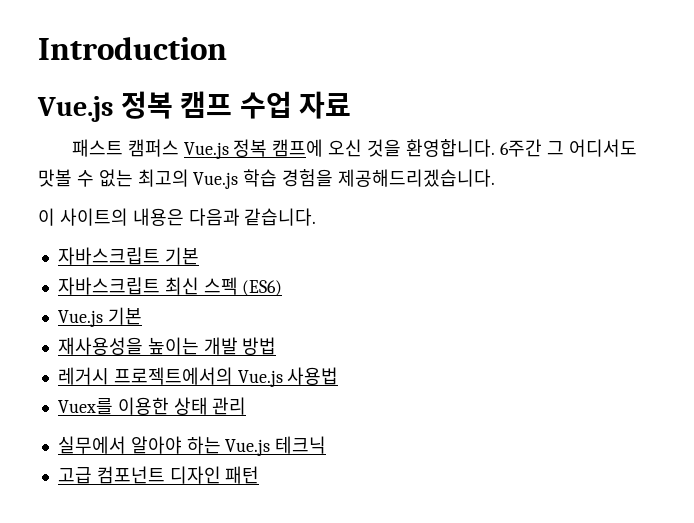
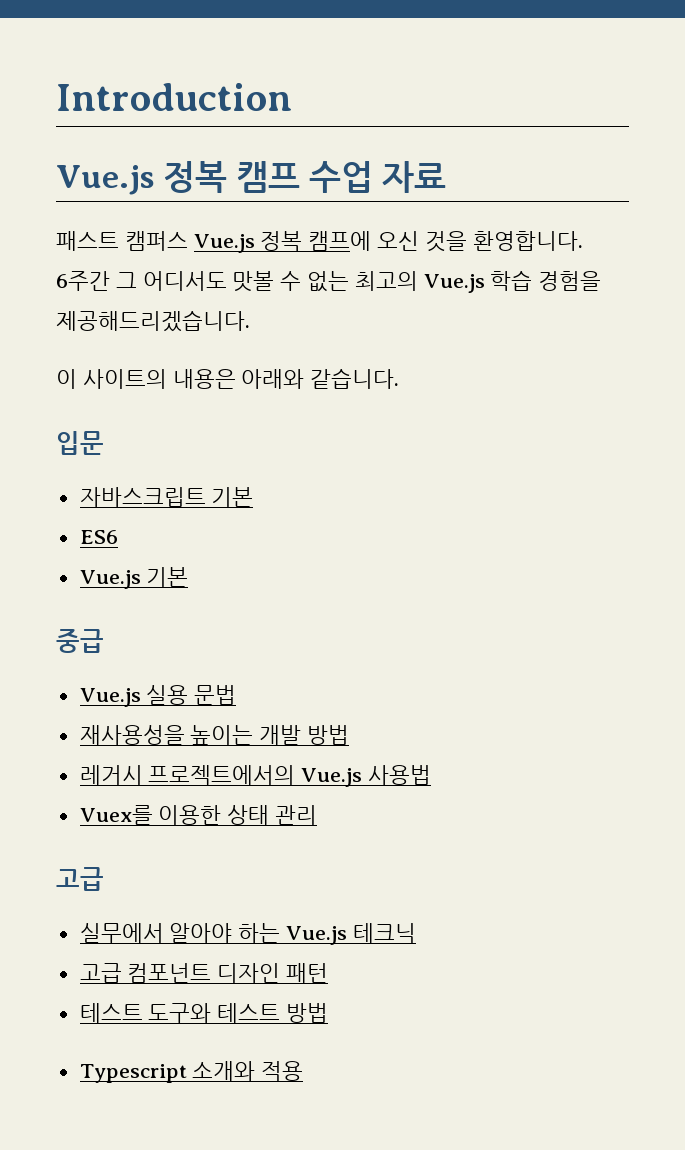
- 이 사이트의 내용은 다음과 같습니다.
+ 이 사이트의 내용은 아래와 같습니다.
+ 입문
- 자바스크립트 최신 스펙 (ES6)
+ ES6
  Vue.js 기본
+ 중급
+ Vue.js 실용 문법
  Vuex를 이용한 상태 관리
+ 고급
+ 테스트 도구와 테스트 방법
+ Typescript 소개와 적용

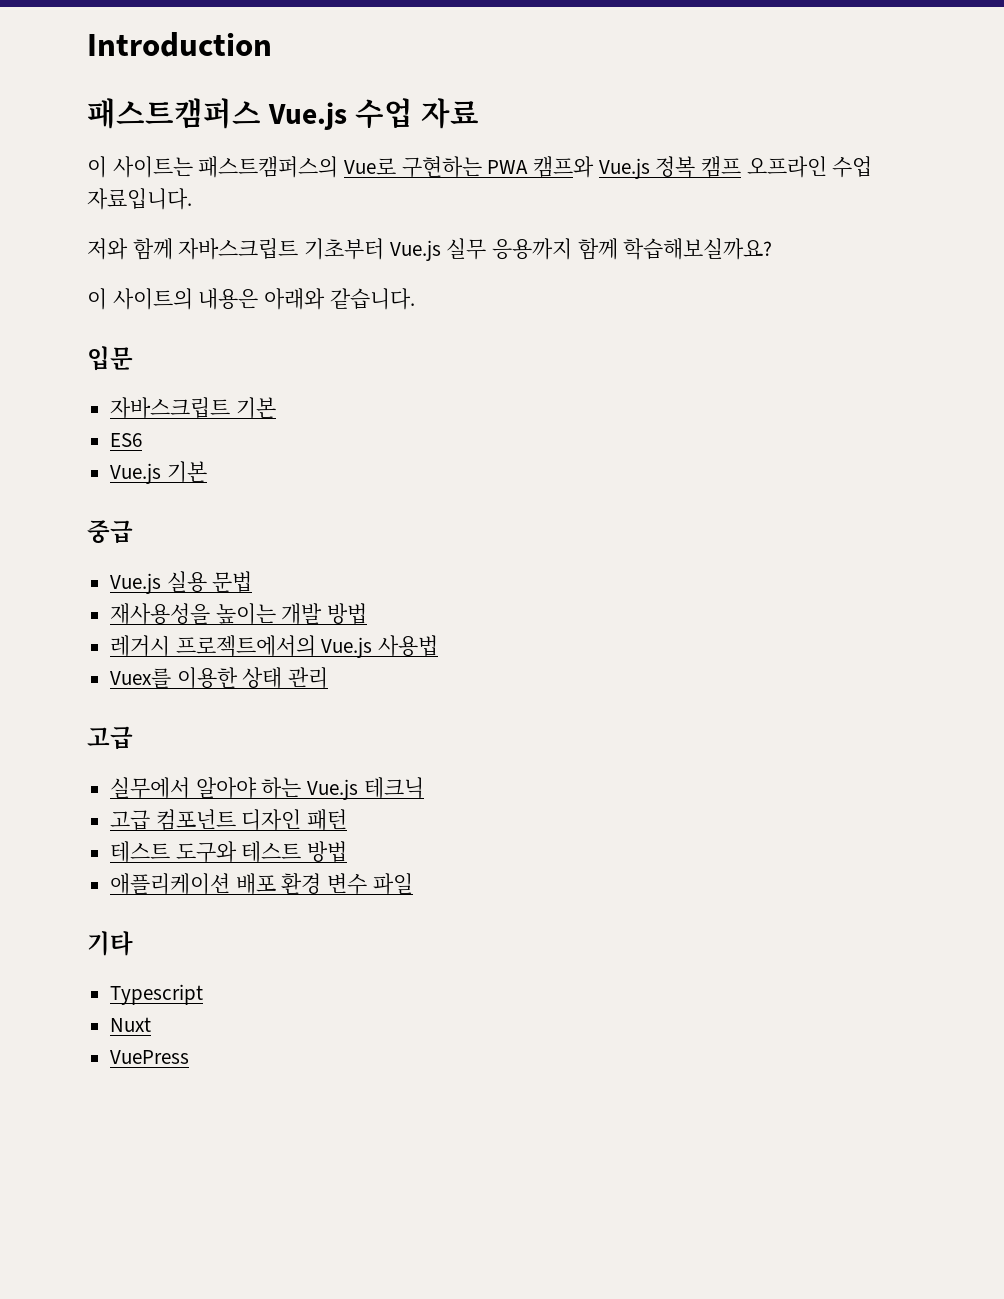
- Vue.js 정복 캠프 수업 자료
- 패스트 캠퍼스 Vue.js 정복 캠프에 오신 것을 환영합니다. 6주간 그 어디서도 맛볼 수 없는 최고의 Vue.js 학습 경험을 제공해드리겠습니다.
+ 패스트캠퍼스 Vue.js 수업 자료
+ 이 사이트는 패스트캠퍼스의 Vue로 구현하는 PWA 캠프와 Vue.js 정복 캠프 오프라인 수업 자료입니다.
+ 저와 함께 자바스크립트 기초부터 Vue.js 실무 응용까지 함께 학습해보실까요?
+ 애플리케이션 배포 환경 변수 파일
+ 기타
- Typescript 소개와 적용
+ Typescript
+ Nuxt
+ VuePress

